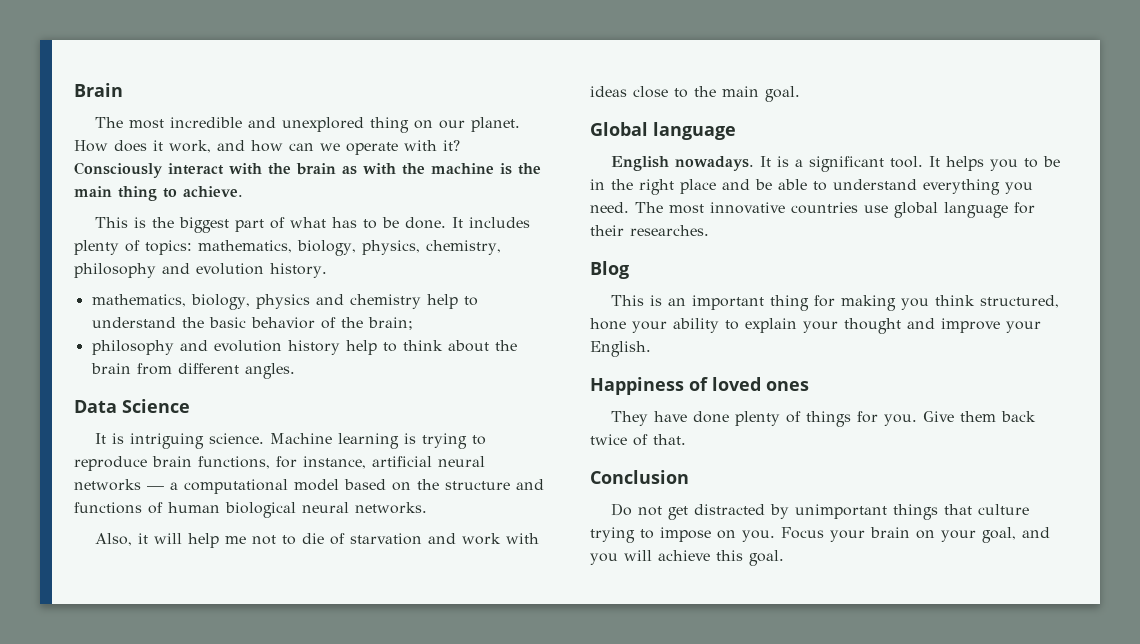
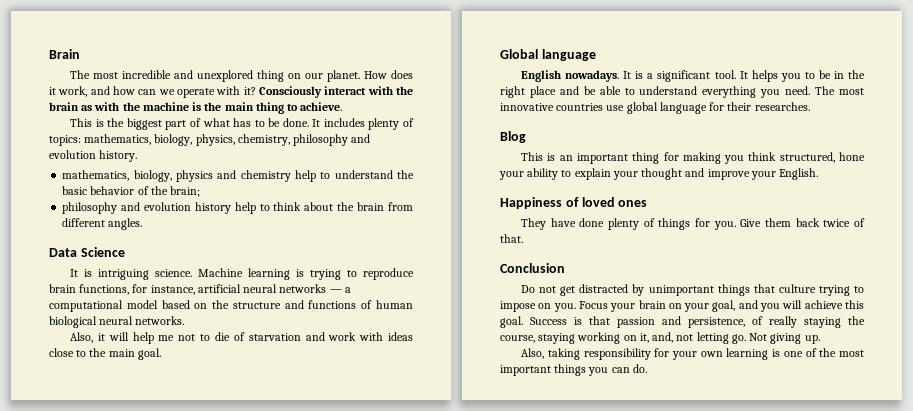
+ Success is that passion and persistence, of really staying the course, staying working on it, and, not letting go. Not giving up.
+ Also, taking responsibility for your own learning is one of the most important things you can do.

